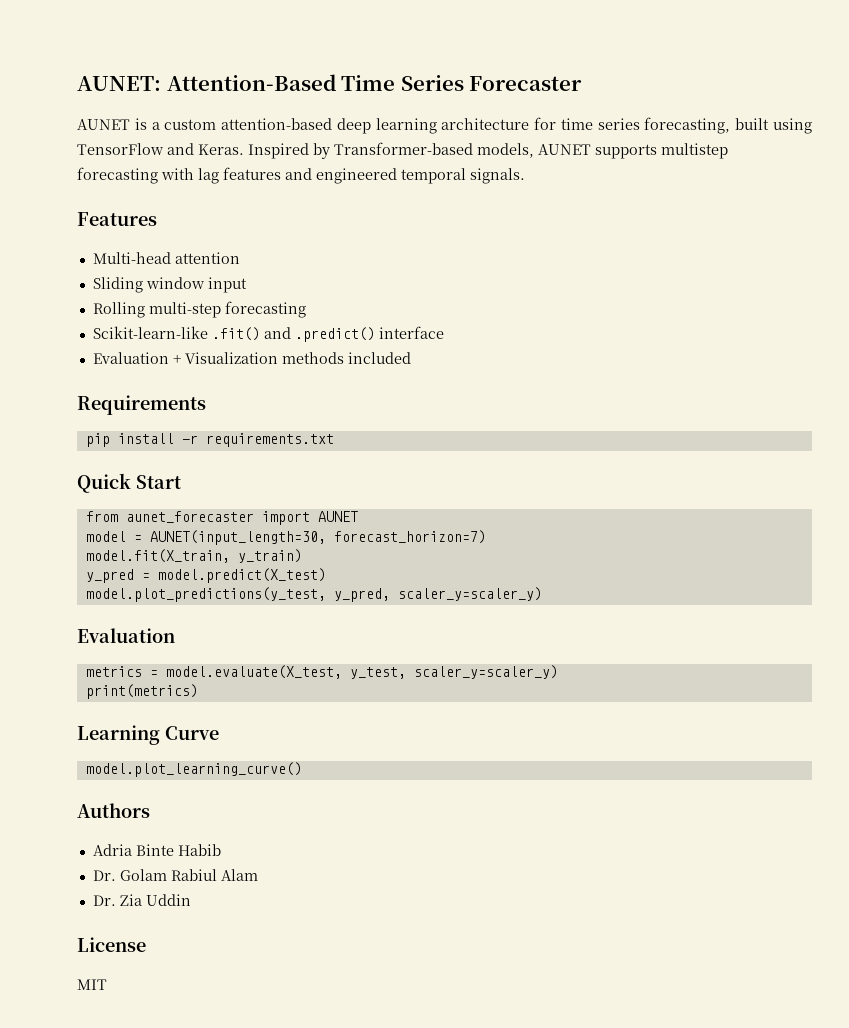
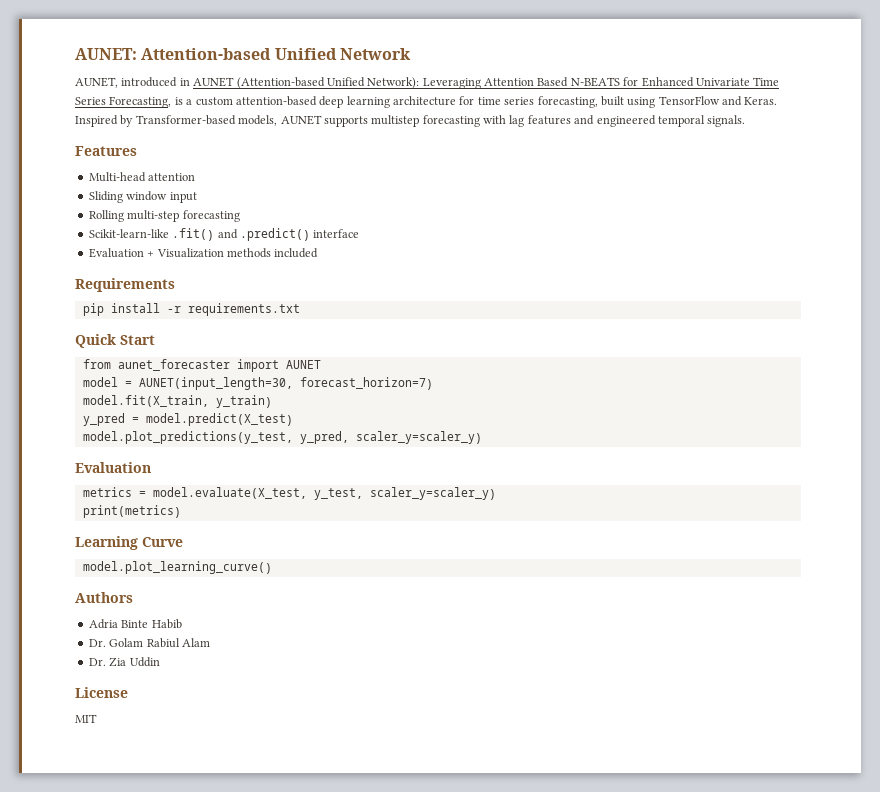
- AUNET: Attention-Based Time Series Forecaster
- AUNET is a custom attention-based deep learning architecture for time series forecasting, built using TensorFlow and Keras.
+ AUNET: Attention-based Unified Network
+ AUNET, introduced in AUNET (Attention-based Unified Network): Leveraging Attention Based N-BEATS for Enhanced Univariate Time Series Forecasting, is a custom attention-based deep learning architecture for time series forecasting, built using TensorFlow and Keras.

